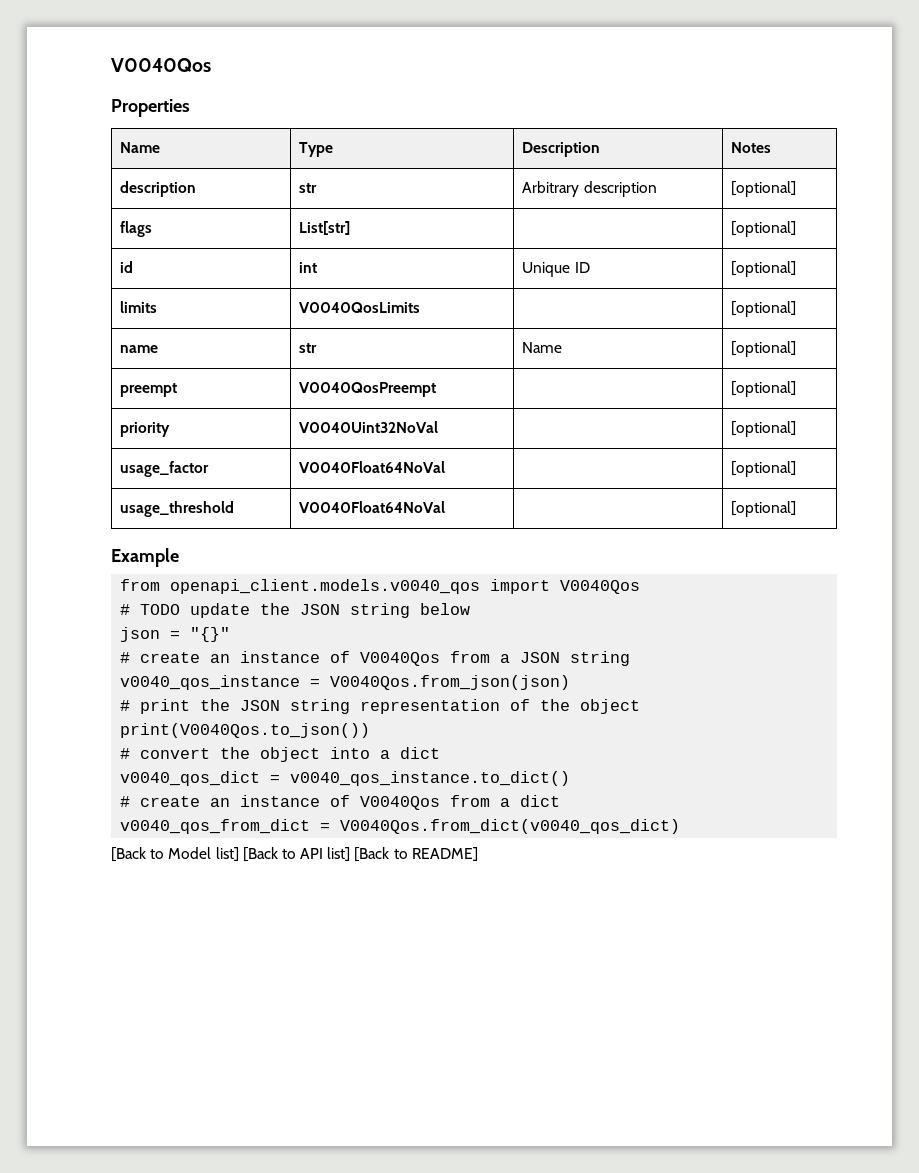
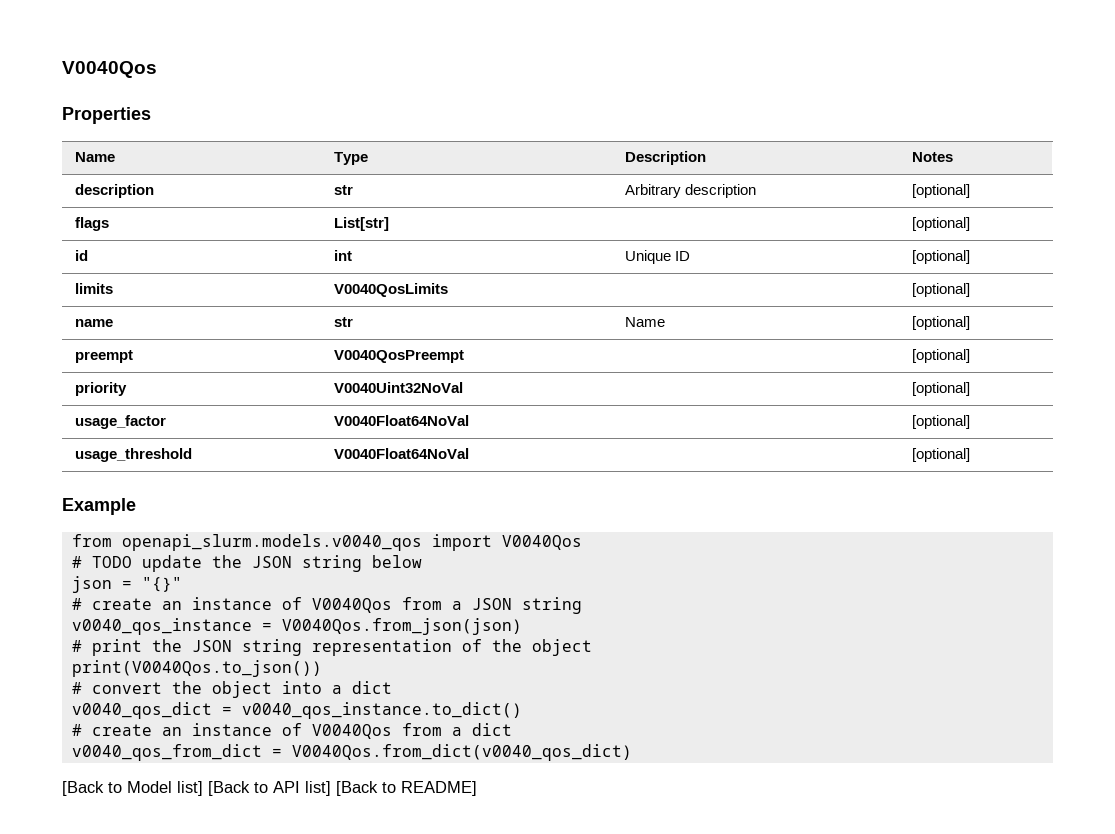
- from openapi_client.models.v0040_qos import V0040Qos
+ from openapi_slurm.models.v0040_qos import V0040Qos

